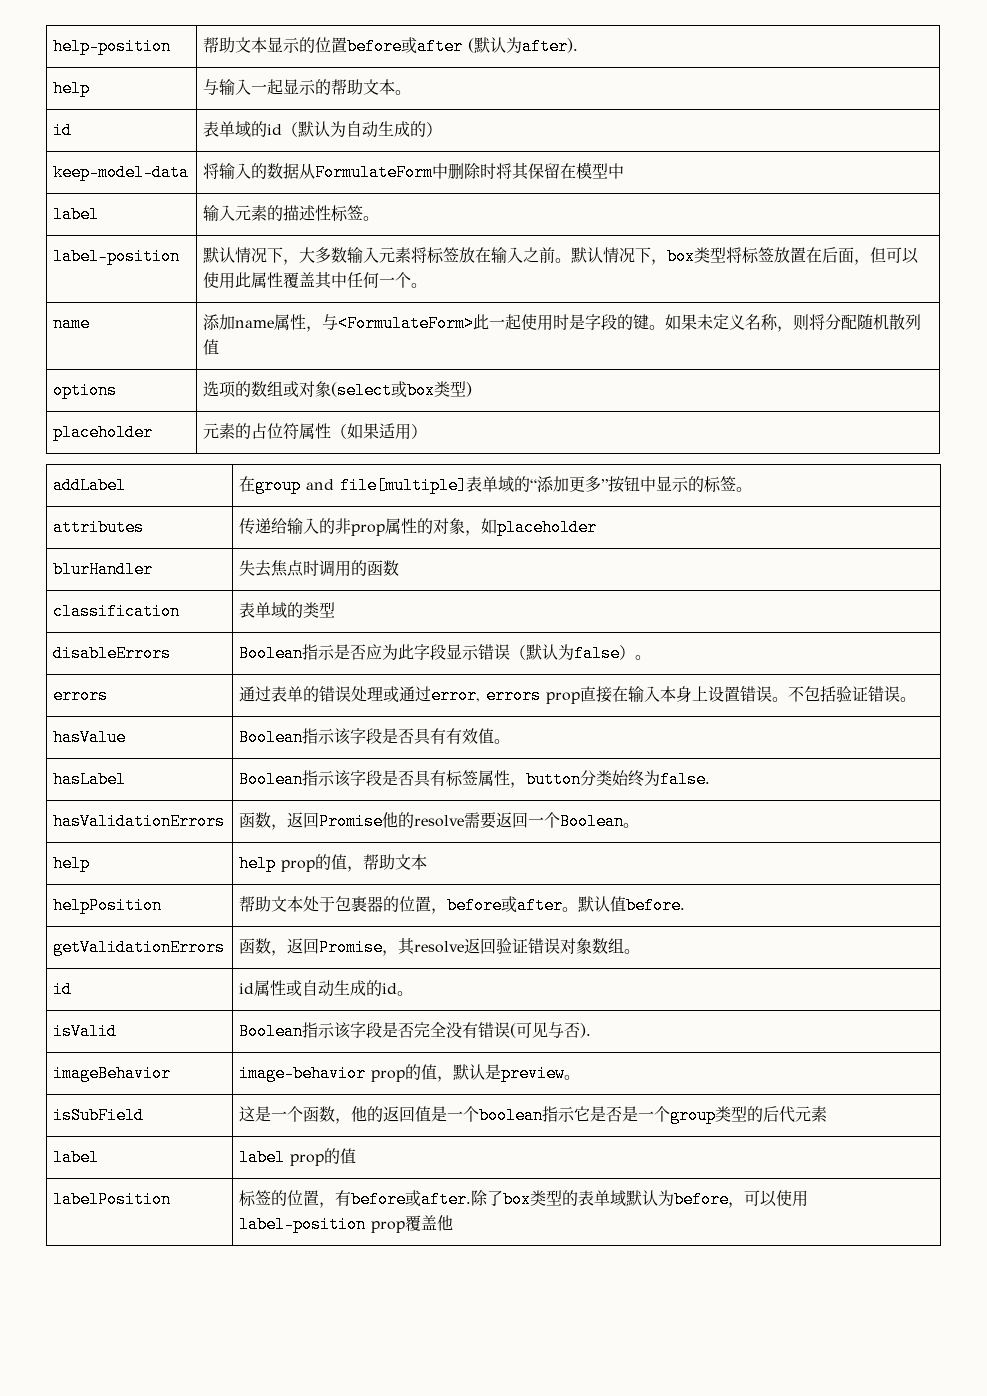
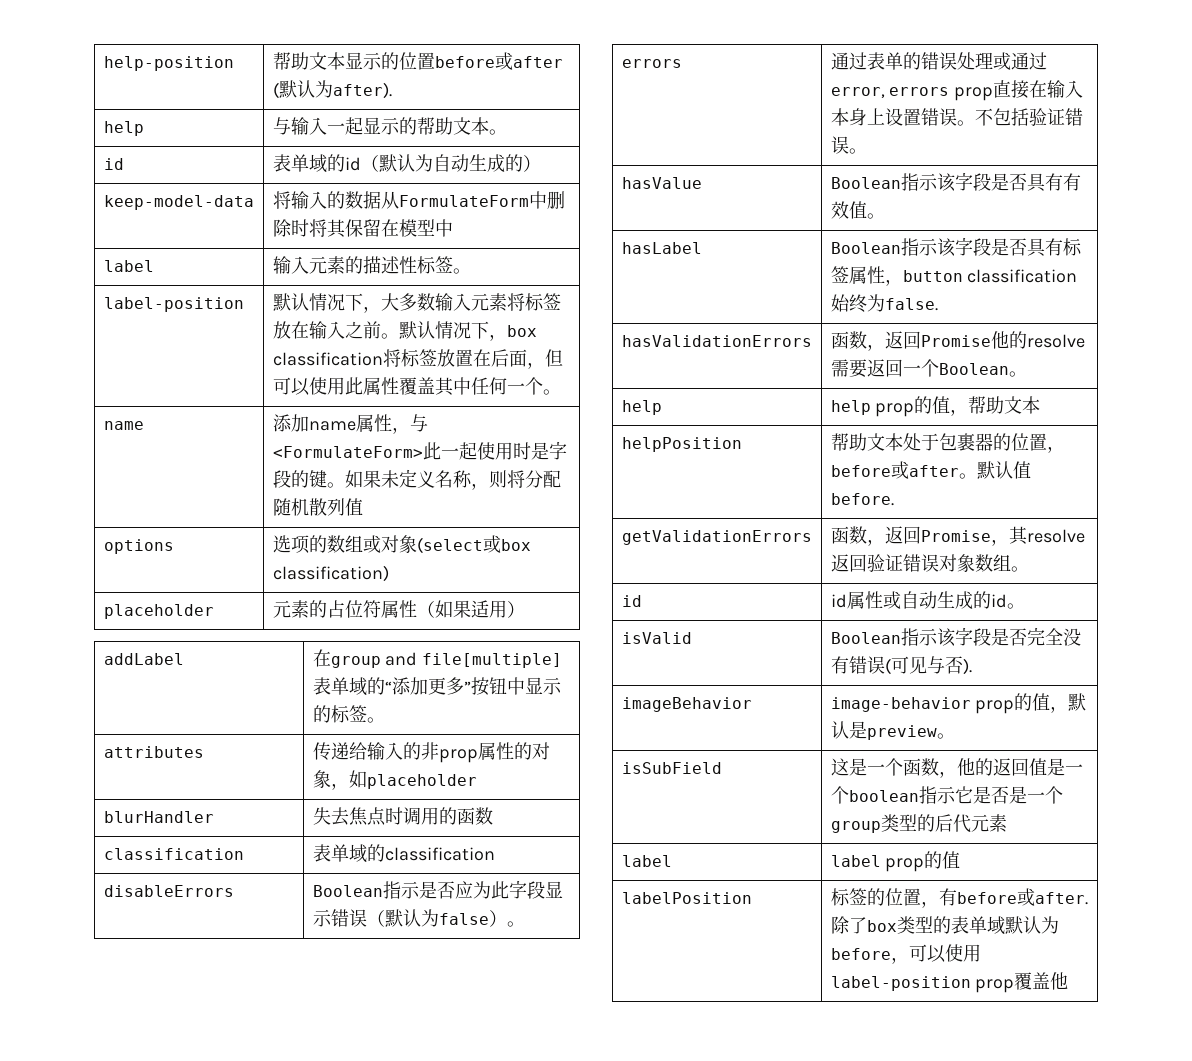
- label‑position | 默认情况下，大多数输入元素将标签放在输入之前。默认情况下，box类型将标签放置在后面，但可以使用此属性覆盖其中任何一个。
+ label‑position | 默认情况下，大多数输入元素将标签放在输入之前。默认情况下，box classification将标签放置在后面，但可以使用此属性覆盖其中任何一个。
- options | 选项的数组或对象(select或box类型)
+ options | 选项的数组或对象(select或box classification)
- classification | 表单域的类型
+ classification | 表单域的classification
- hasLabel | Boolean指示该字段是否具有标签属性，button分类始终为false.
+ hasLabel | Boolean指示该字段是否具有标签属性，button classification始终为false.

